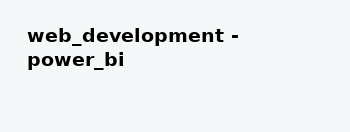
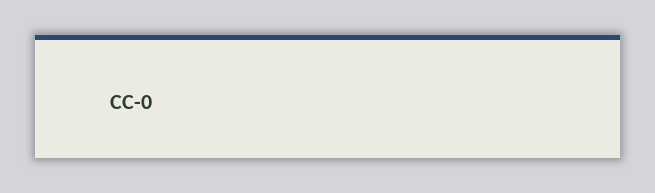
- web_development - power_bi
+ CC-0

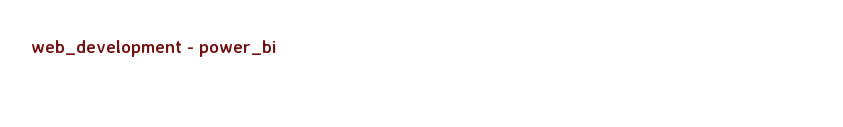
- CC-0
+ web_development - power_bi

